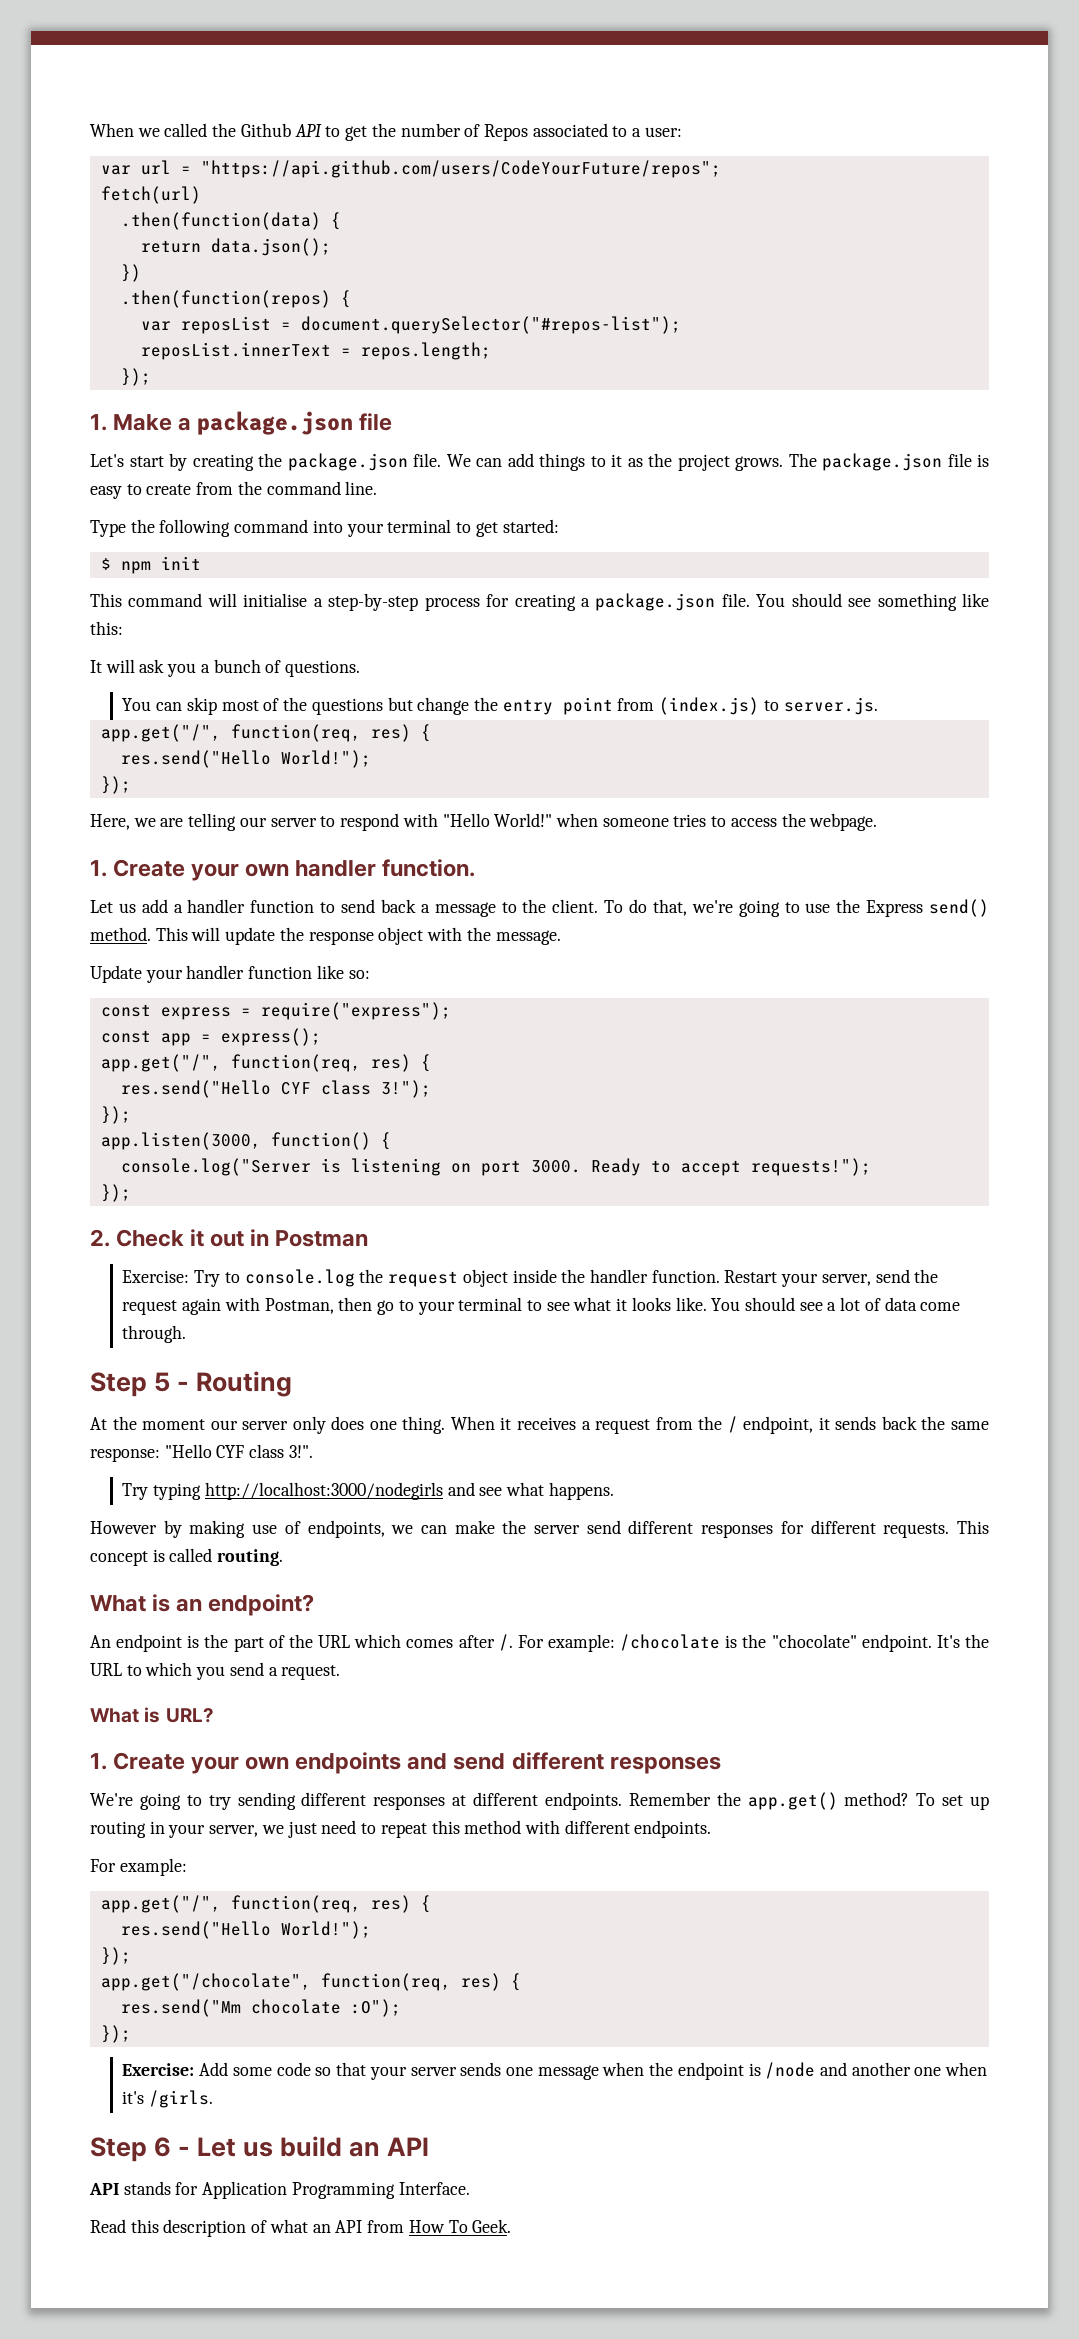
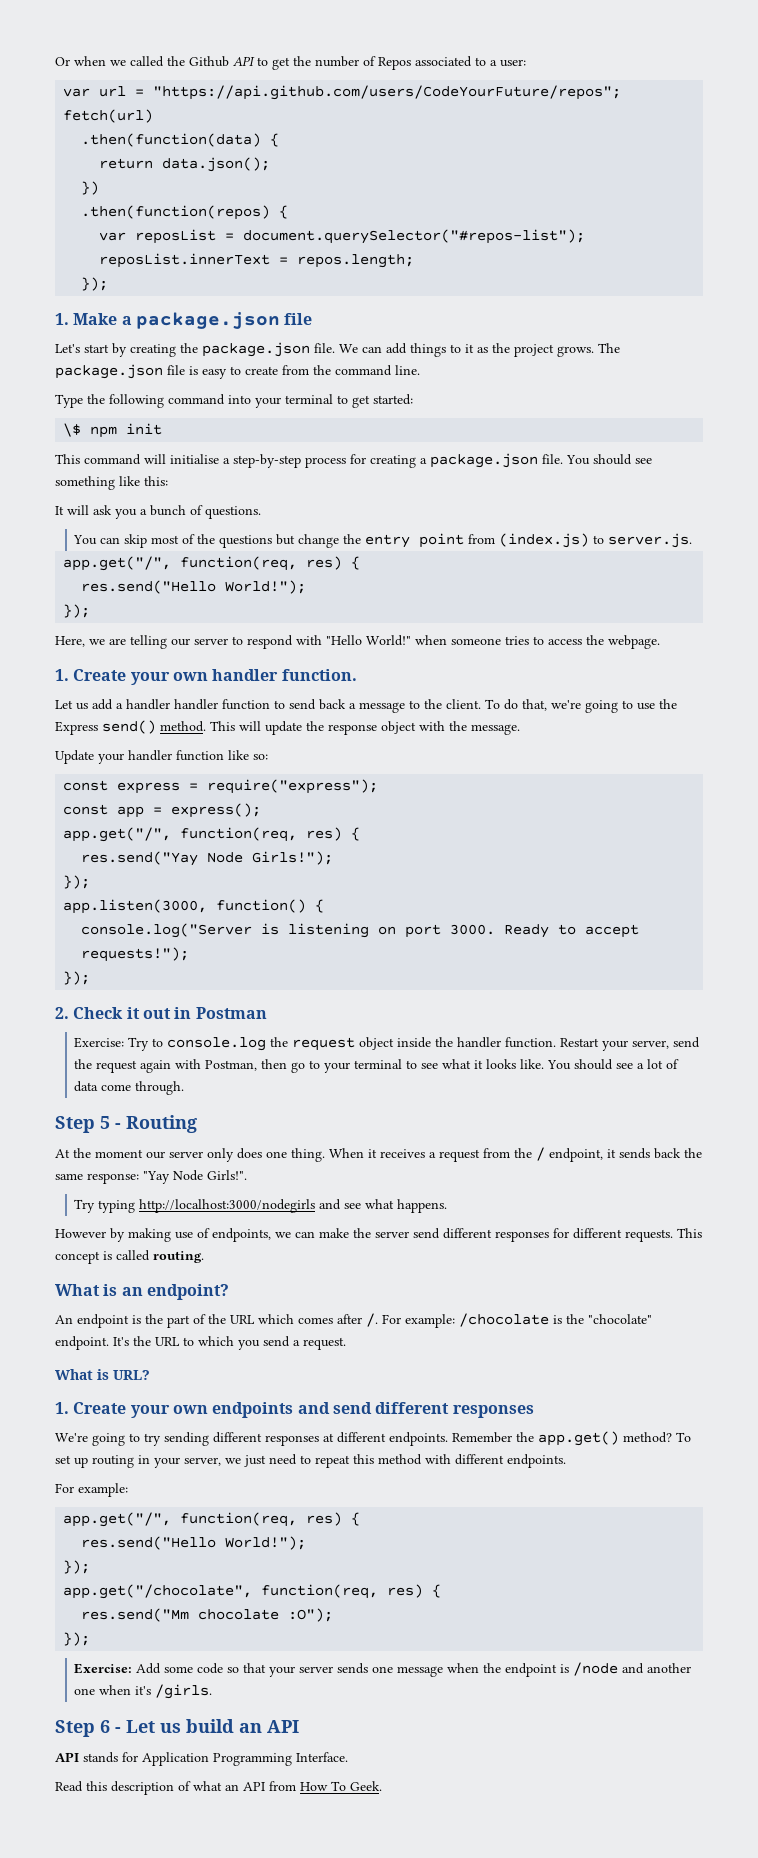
- When we called the Github API to get the number of Repos associated to a user:
+ Or when we called the Github API to get the number of Repos associated to a user:
- $ npm init
+ \$ npm init
- Let us add a handler function to send back a message to the client.
+ Let us add a handler handler function to send back a message to the client.
- res.send("Hello CYF class 3!");
+ res.send("Yay Node Girls!");
- When it receives a request from the / endpoint, it sends back the same response: "Hello CYF class 3!".
+ When it receives a request from the / endpoint, it sends back the same response: "Yay Node Girls!".

